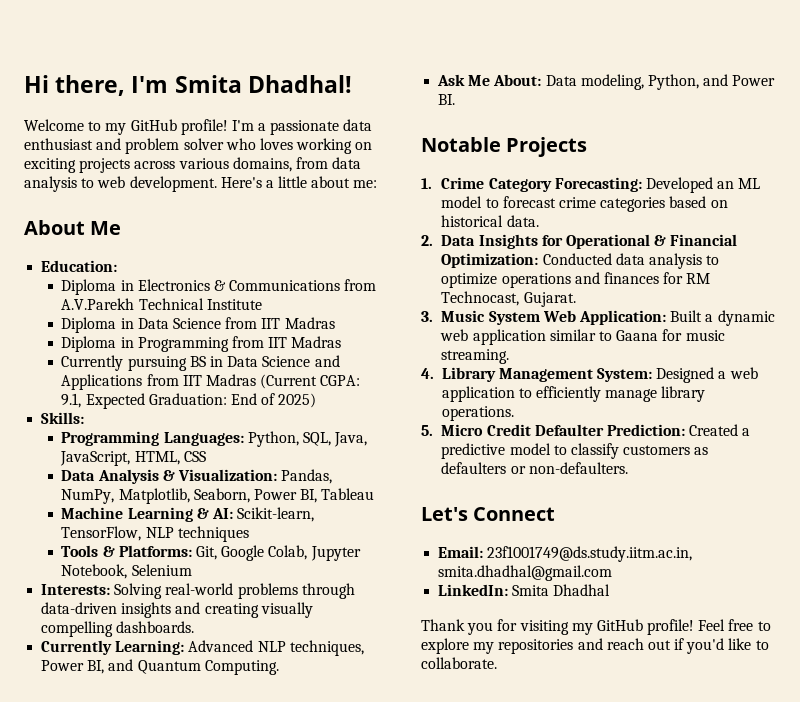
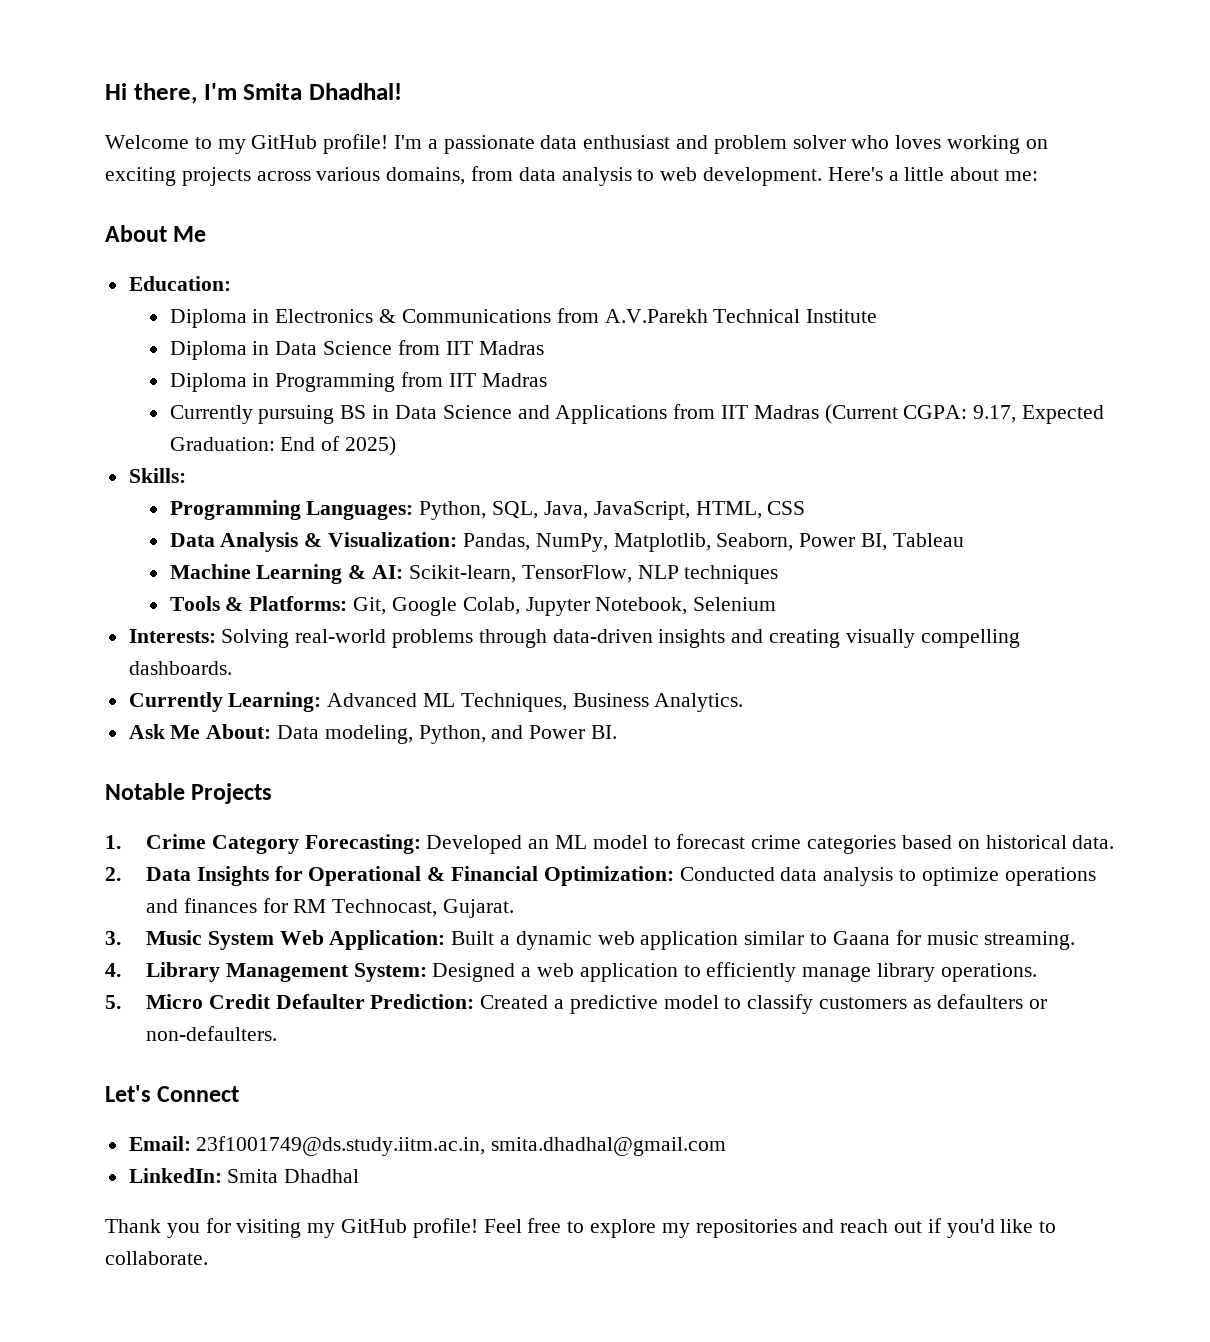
- Currently pursuing BS in Data Science and Applications from IIT Madras (Current CGPA: 9.1, Expected Graduation: End of 2025)
+ Currently pursuing BS in Data Science and Applications from IIT Madras (Current CGPA: 9.17, Expected Graduation: End of 2025)
- Currently Learning: Advanced NLP techniques, Power BI, and Quantum Computing.
+ Currently Learning: Advanced ML Techniques, Business Analytics.

